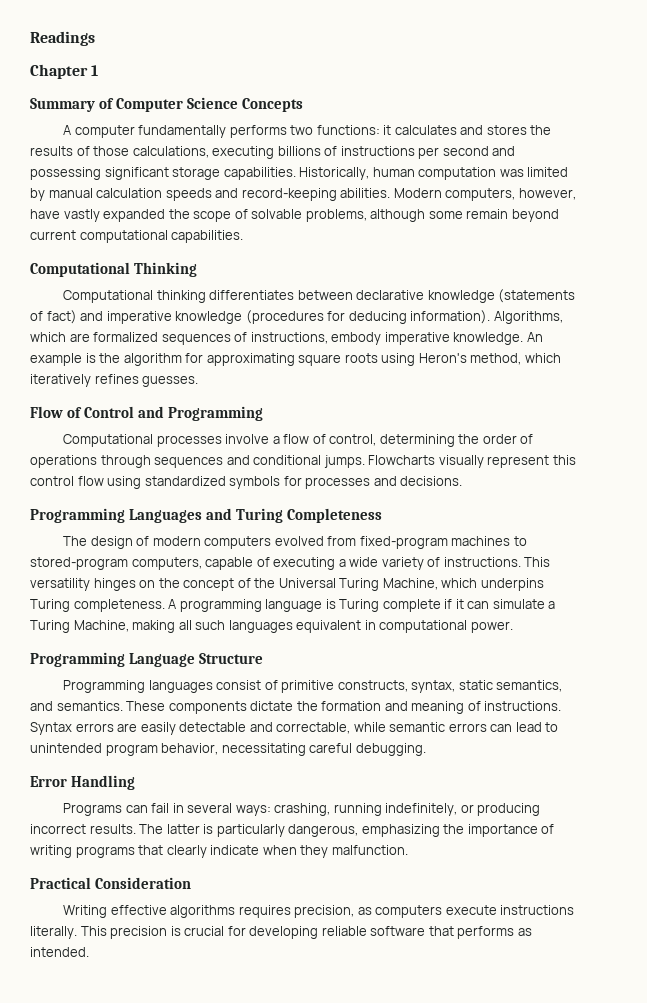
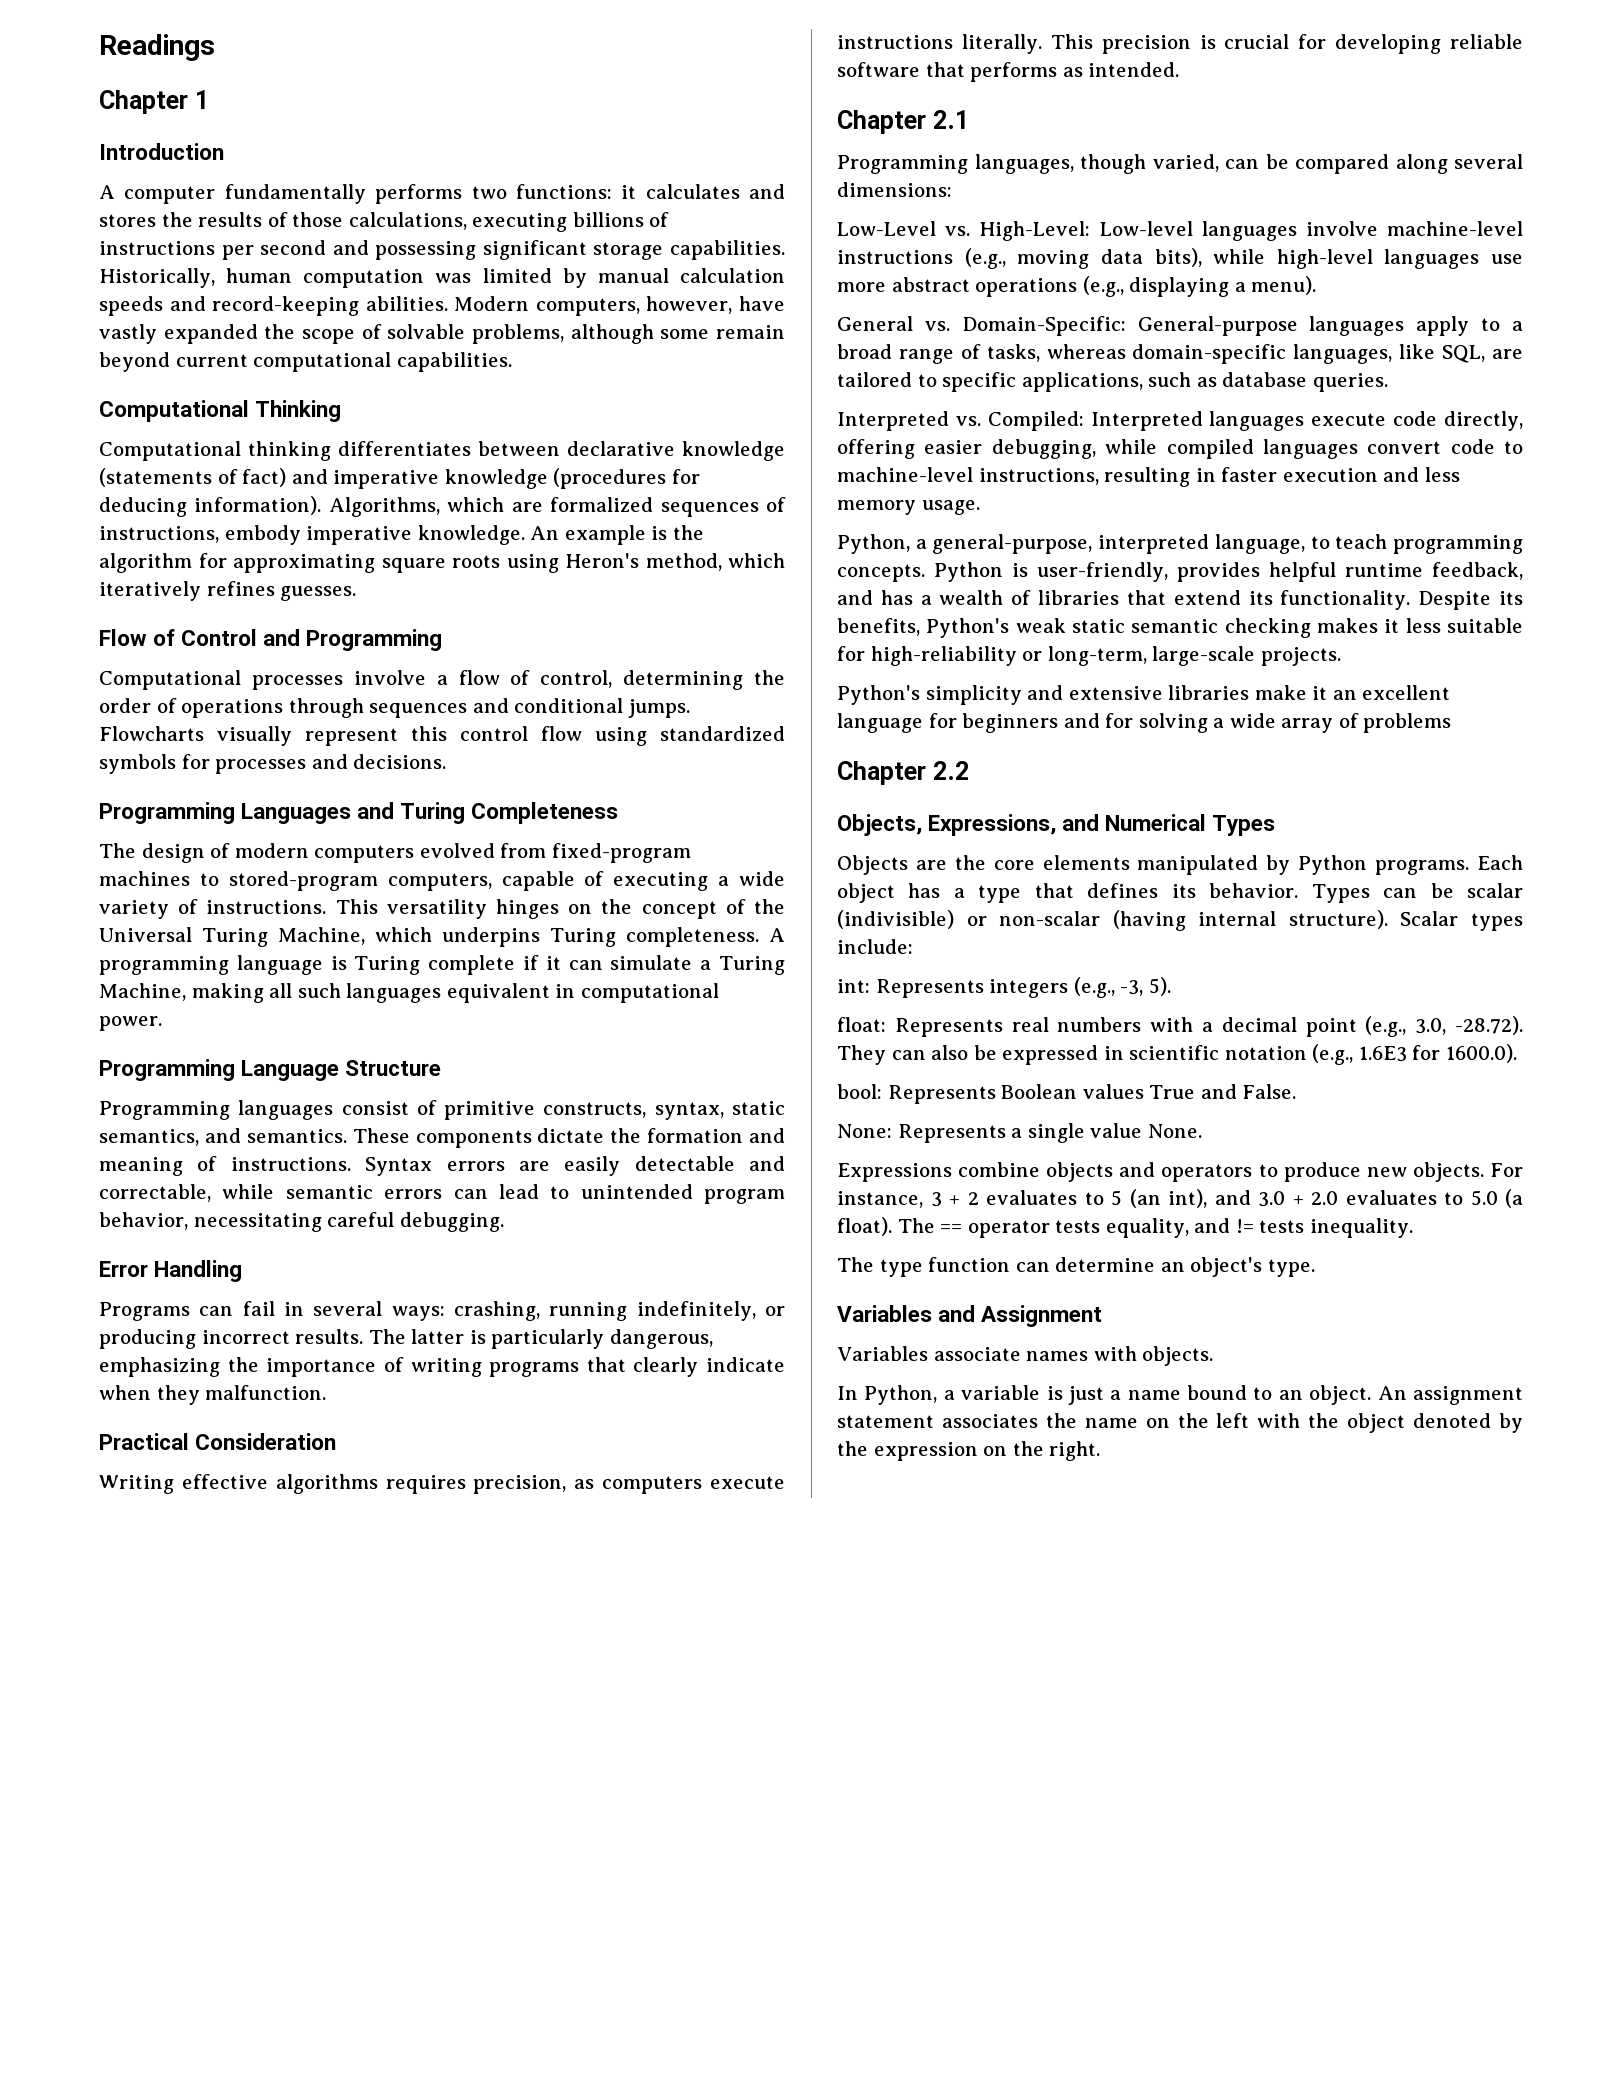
- Summary of Computer Science Concepts
+ Introduction
+ Chapter 2.1
+ Programming languages, though varied, can be compared along several dimensions:
+ Low-Level vs. High-Level: Low-level languages involve machine-level instructions (e.g., moving data bits), while high-level languages use more abstract operations (e.g., displaying a menu).
+ General vs. Domain-Specific: General-purpose languages apply to a broad range of tasks, whereas domain-specific languages, like SQL, are tailored to specific applications, such as database queries.
+ Interpreted vs. Compiled: Interpreted languages execute code directly, offering easier debugging, while compiled languages convert code to machine-level instructions, resulting in faster execution and less memory usage.
+ Python, a general-purpose, interpreted language, to teach programming concepts. Python is user-friendly, provides helpful runtime feedback, and has a wealth of libraries that extend its functionality. Despite its benefits, Python's weak static semantic checking makes it less suitable for high-reliability or long-term, large-scale projects.
+ Python's simplicity and extensive libraries make it an excellent language for beginners and for solving a wide array of problems
+ Chapter 2.2
+ Objects, Expressions, and Numerical Types
+ Objects are the core elements manipulated by Python programs. Each object has a type that defines its behavior. Types can be scalar (indivisible) or non-scalar (having internal structure). Scalar types include:
+ int: Represents integers (e.g., -3, 5).
+ float: Represents real numbers with a decimal point (e.g., 3.0, -28.72). They can also be expressed in scientific notation (e.g., 1.6E3 for 1600.0).
+ bool: Represents Boolean values True and False.
+ None: Represents a single value None.
+ Expressions combine objects and operators to produce new objects. For instance, 3 + 2 evaluates to 5 (an int), and 3.0 + 2.0 evaluates to 5.0 (a float). The == operator tests equality, and != tests inequality.
+ The type function can determine an object's type.
+ Variables and Assignment
+ Variables associate names with objects.
+ In Python, a variable is just a name bound to an object. An assignment statement associates the name on the left with the object denoted by the expression on the right.

